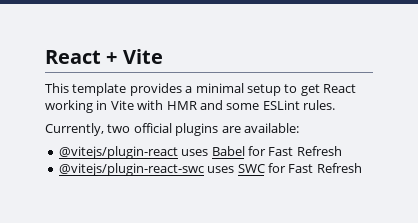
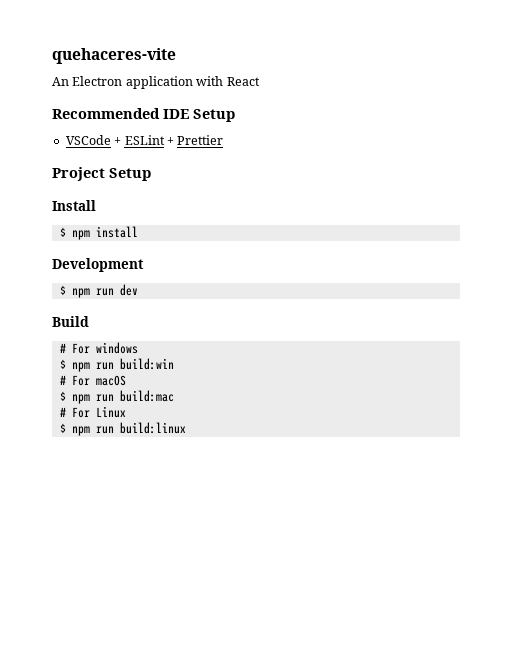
- React + Vite
- This template provides a minimal setup to get React working in Vite with HMR and some ESLint rules.
- Currently, two official plugins are available:
- @vitejs/plugin-react uses Babel for Fast Refresh
- @vitejs/plugin-react-swc uses SWC for Fast Refresh
+ quehaceres-vite
+ An Electron application with React
+ Recommended IDE Setup
+ VSCode + ESLint + Prettier
+ Project Setup
+ Install
+ $ npm install
+ Development
+ $ npm run dev
+ Build
+ # For windows
+ $ npm run build:win
+ # For macOS
+ $ npm run build:mac
+ # For Linux
+ $ npm run build:linux

